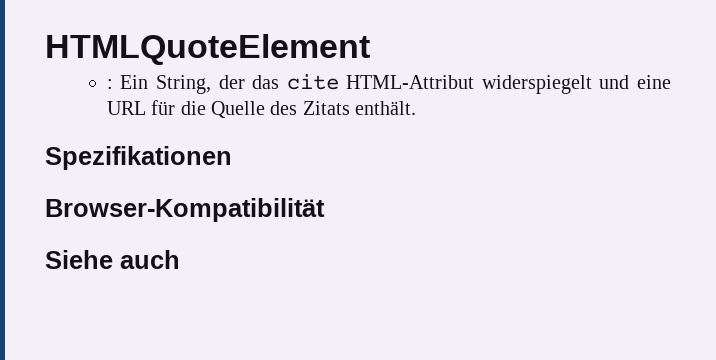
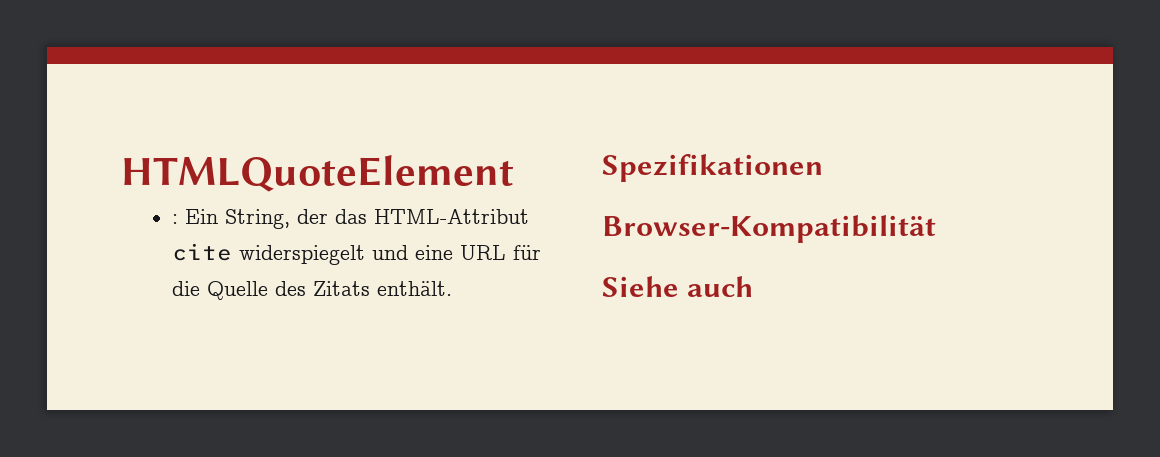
- : Ein String, der das cite HTML-Attribut widerspiegelt und eine URL für die Quelle des Zitats enthält.
+ : Ein String, der das HTML-Attribut cite widerspiegelt und eine URL für die Quelle des Zitats enthält.

